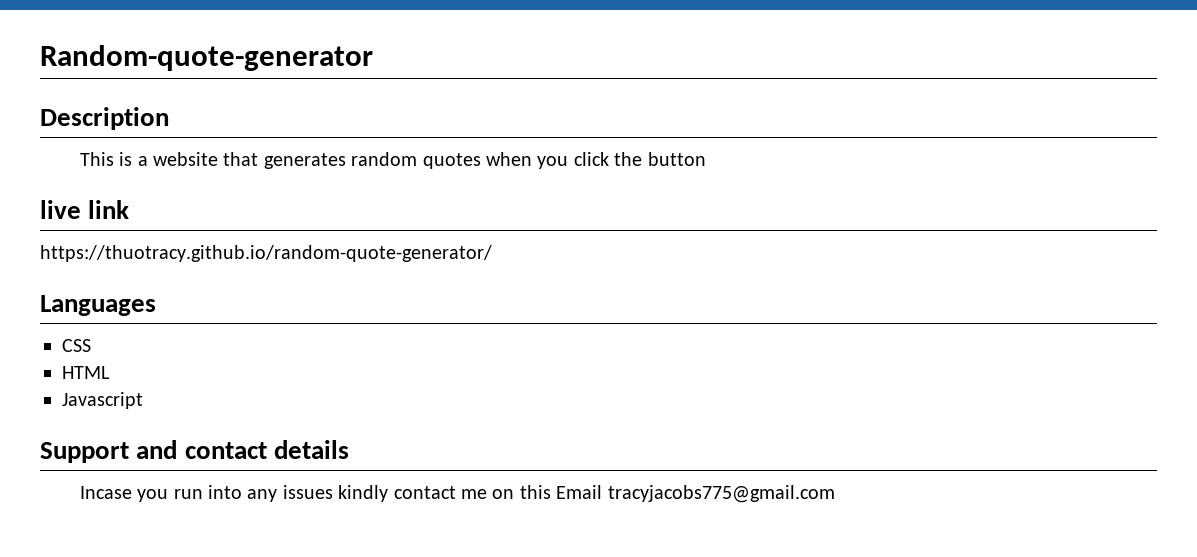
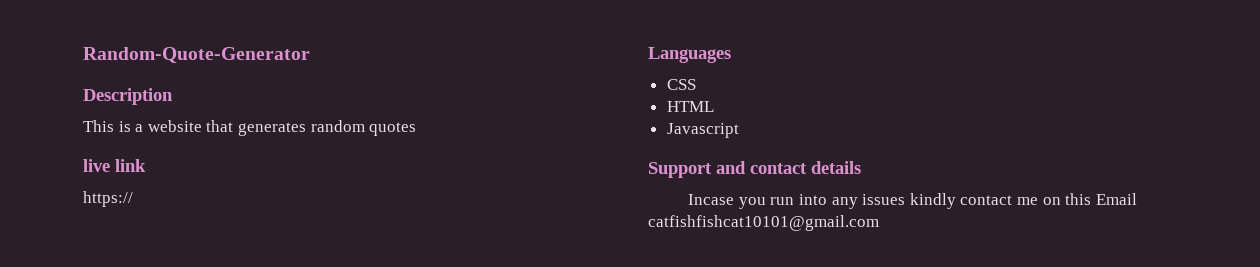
- Random-quote-generator
+ Random-Quote-Generator
- This is a website that generates random quotes when you click the button
+ This is a website that generates random quotes
- https://thuotracy.github.io/random-quote-generator/
+ https://
- Incase you run into any issues kindly contact me on this Email tracyjacobs775@gmail.com
+ Incase you run into any issues kindly contact me on this Email catfishfishcat10101@gmail.com

